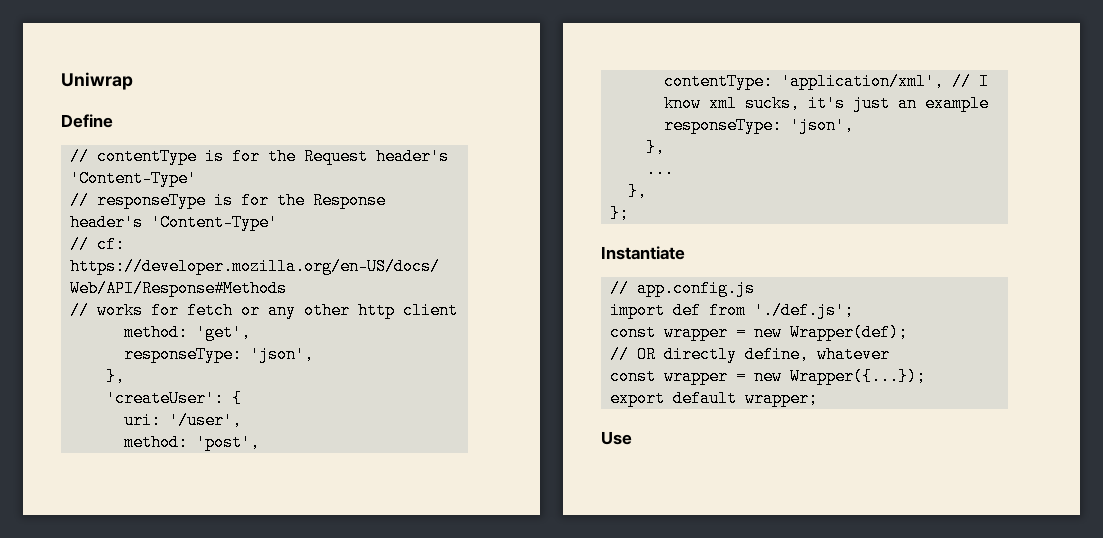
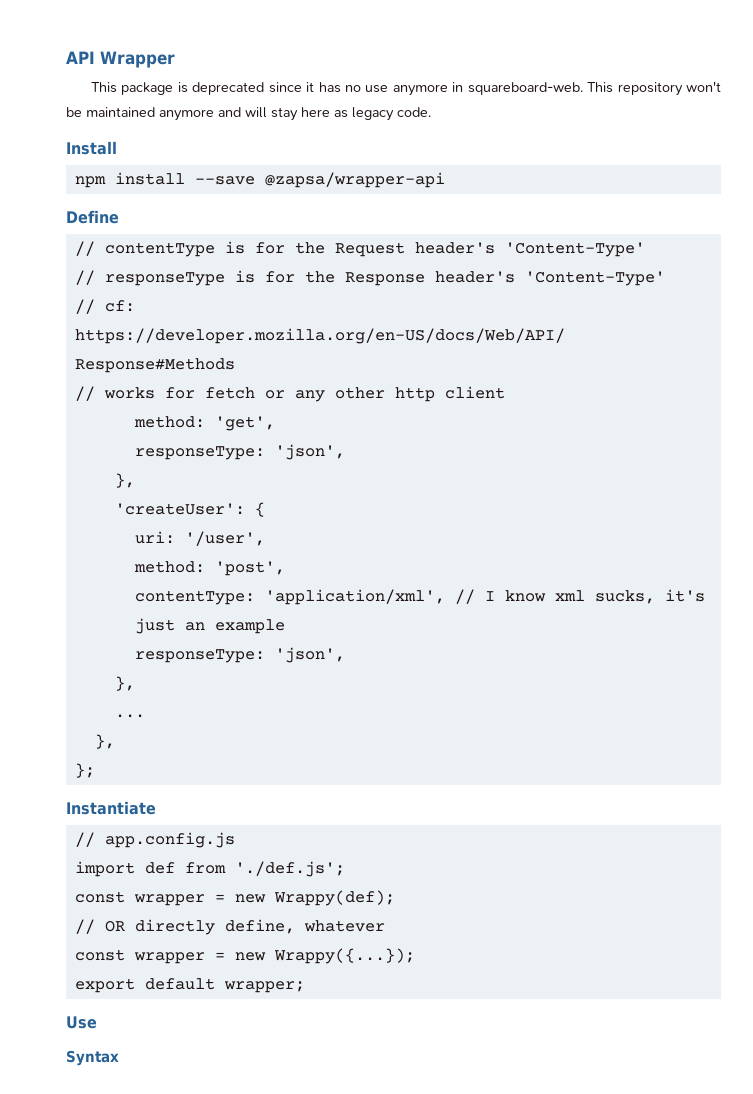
- Uniwrap
+ API Wrapper
+ This package is deprecated since it has no use anymore in squareboard-web. This repository won't be maintained anymore and will stay here as legacy code.
+ Install
+ npm install --save @zapsa/wrapper-api
- const wrapper = new Wrapper(def);
+ const wrapper = new Wrappy(def);
- const wrapper = new Wrapper({...});
+ const wrapper = new Wrappy({...});
+ Syntax

